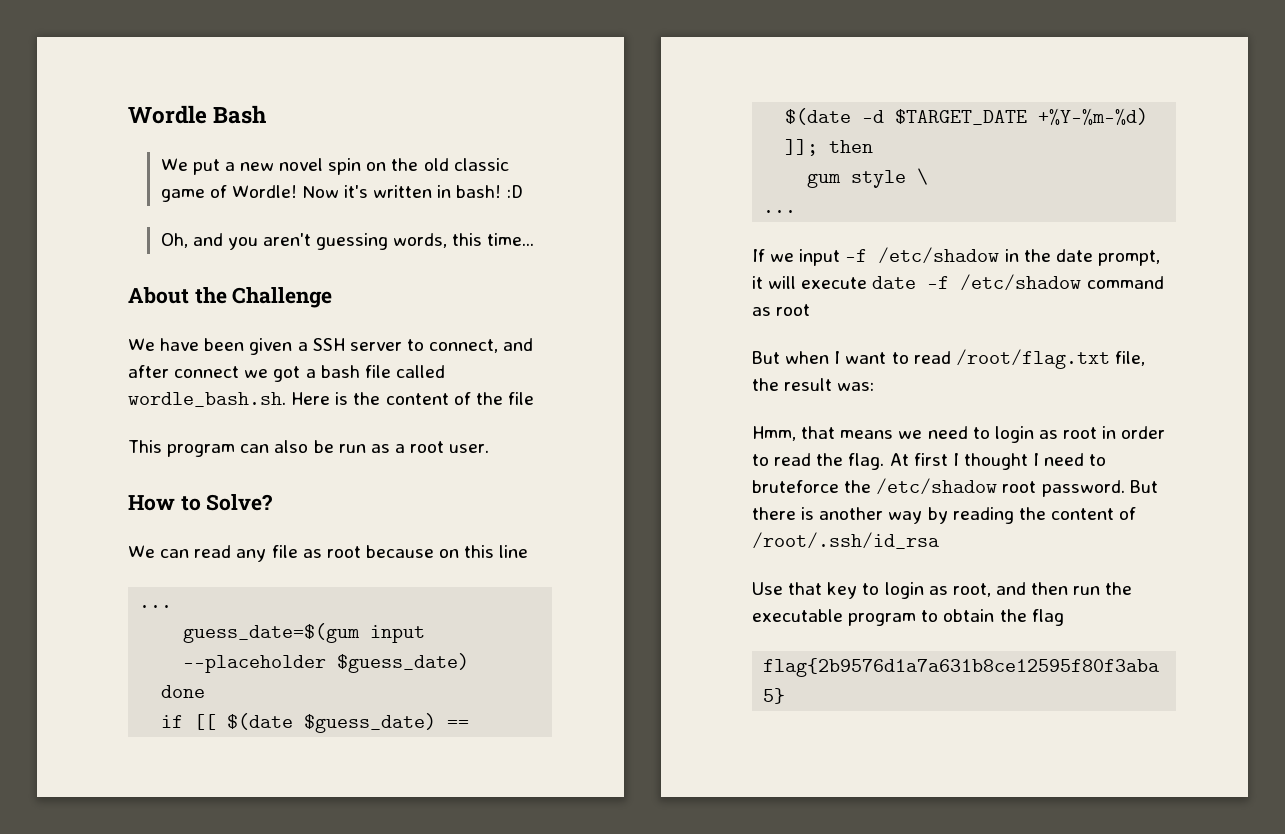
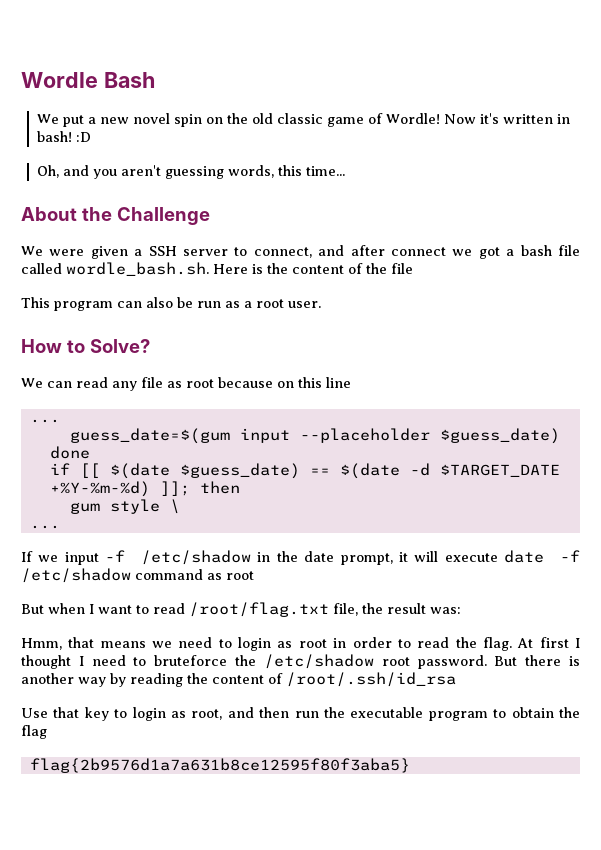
- We have been given a SSH server to connect, and after connect we got a bash file called wordle_bash.sh. Here is the content of the file
+ We were given a SSH server to connect, and after connect we got a bash file called wordle_bash.sh. Here is the content of the file

